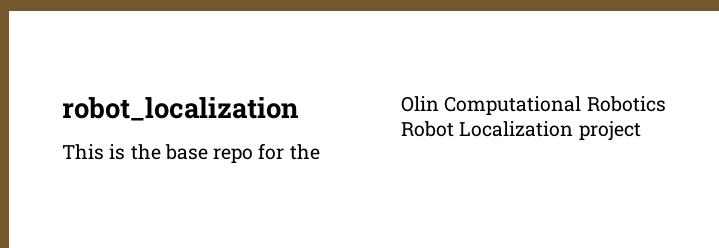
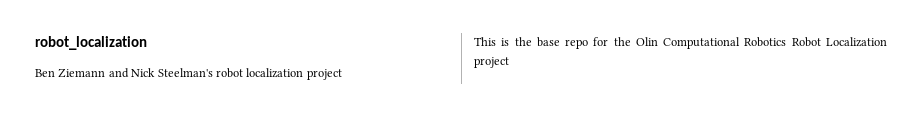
+ Ben Ziemann and Nick Steelman's robot localization project

